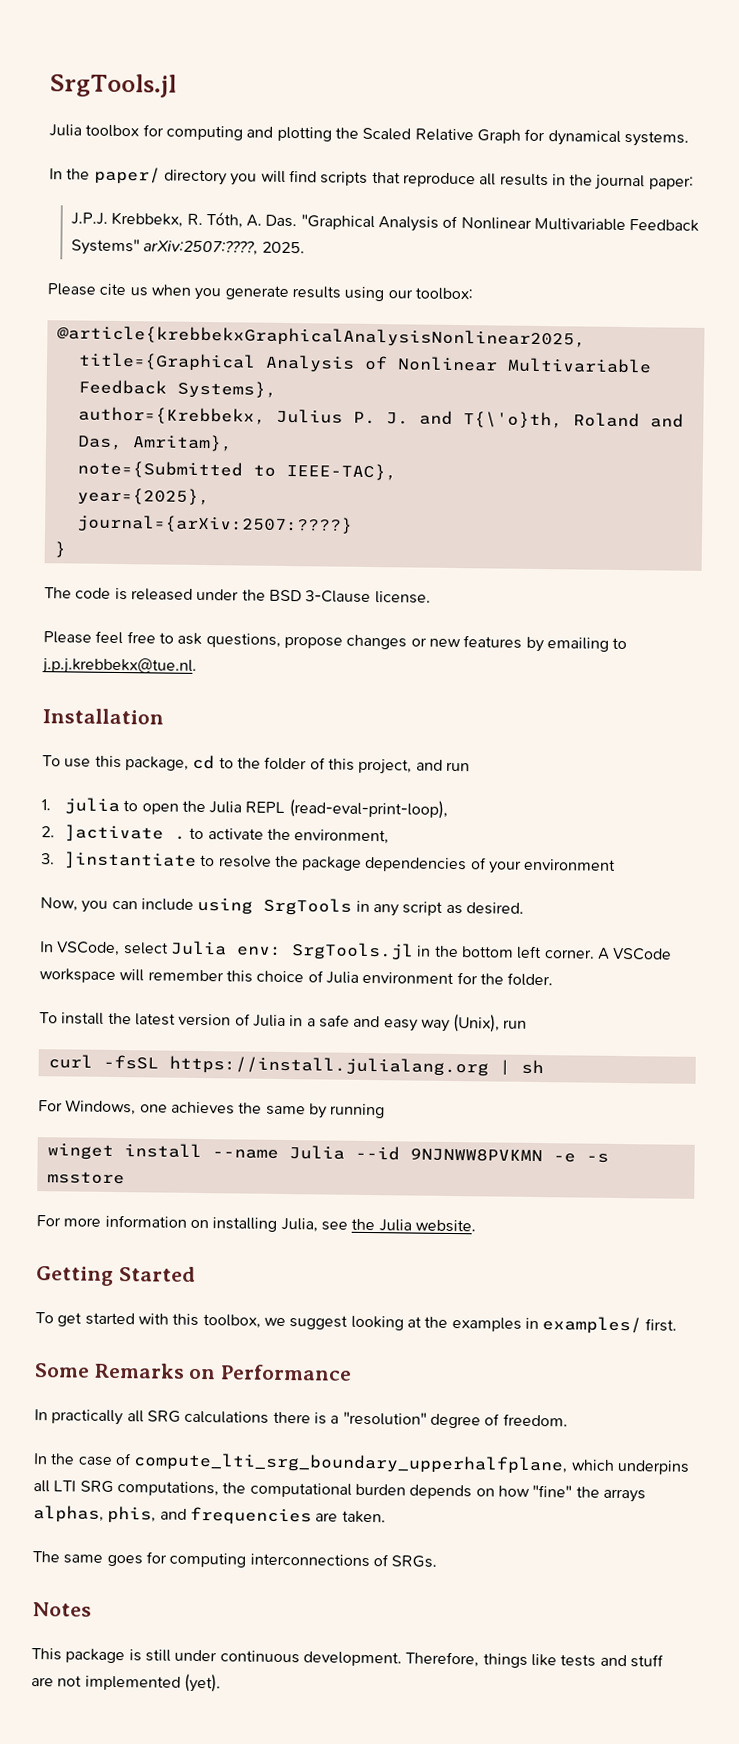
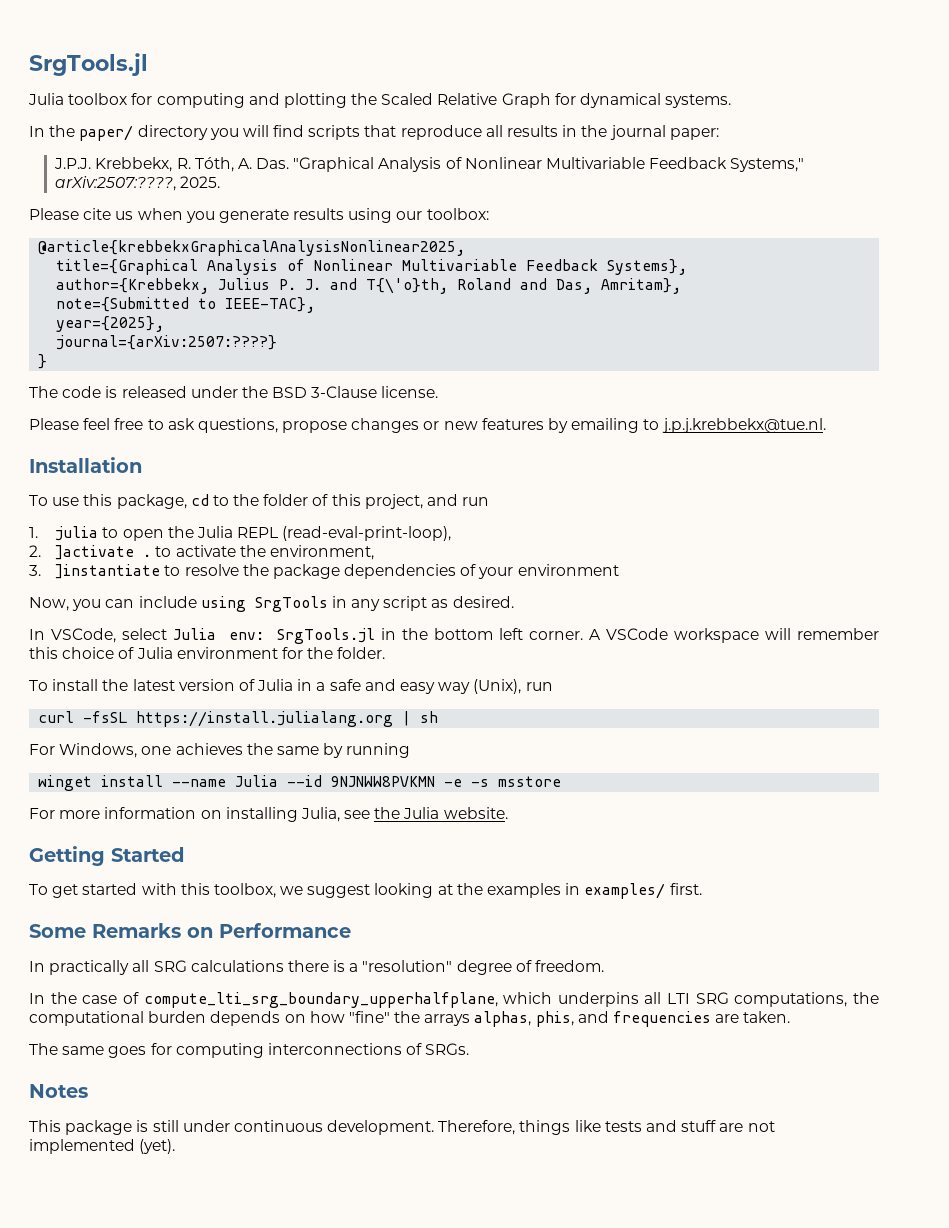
- J.P.J. Krebbekx, R. Tóth, A. Das. "Graphical Analysis of Nonlinear Multivariable Feedback Systems" arXiv:2507:????, 2025.
+ J.P.J. Krebbekx, R. Tóth, A. Das. "Graphical Analysis of Nonlinear Multivariable Feedback Systems," arXiv:2507:????, 2025.

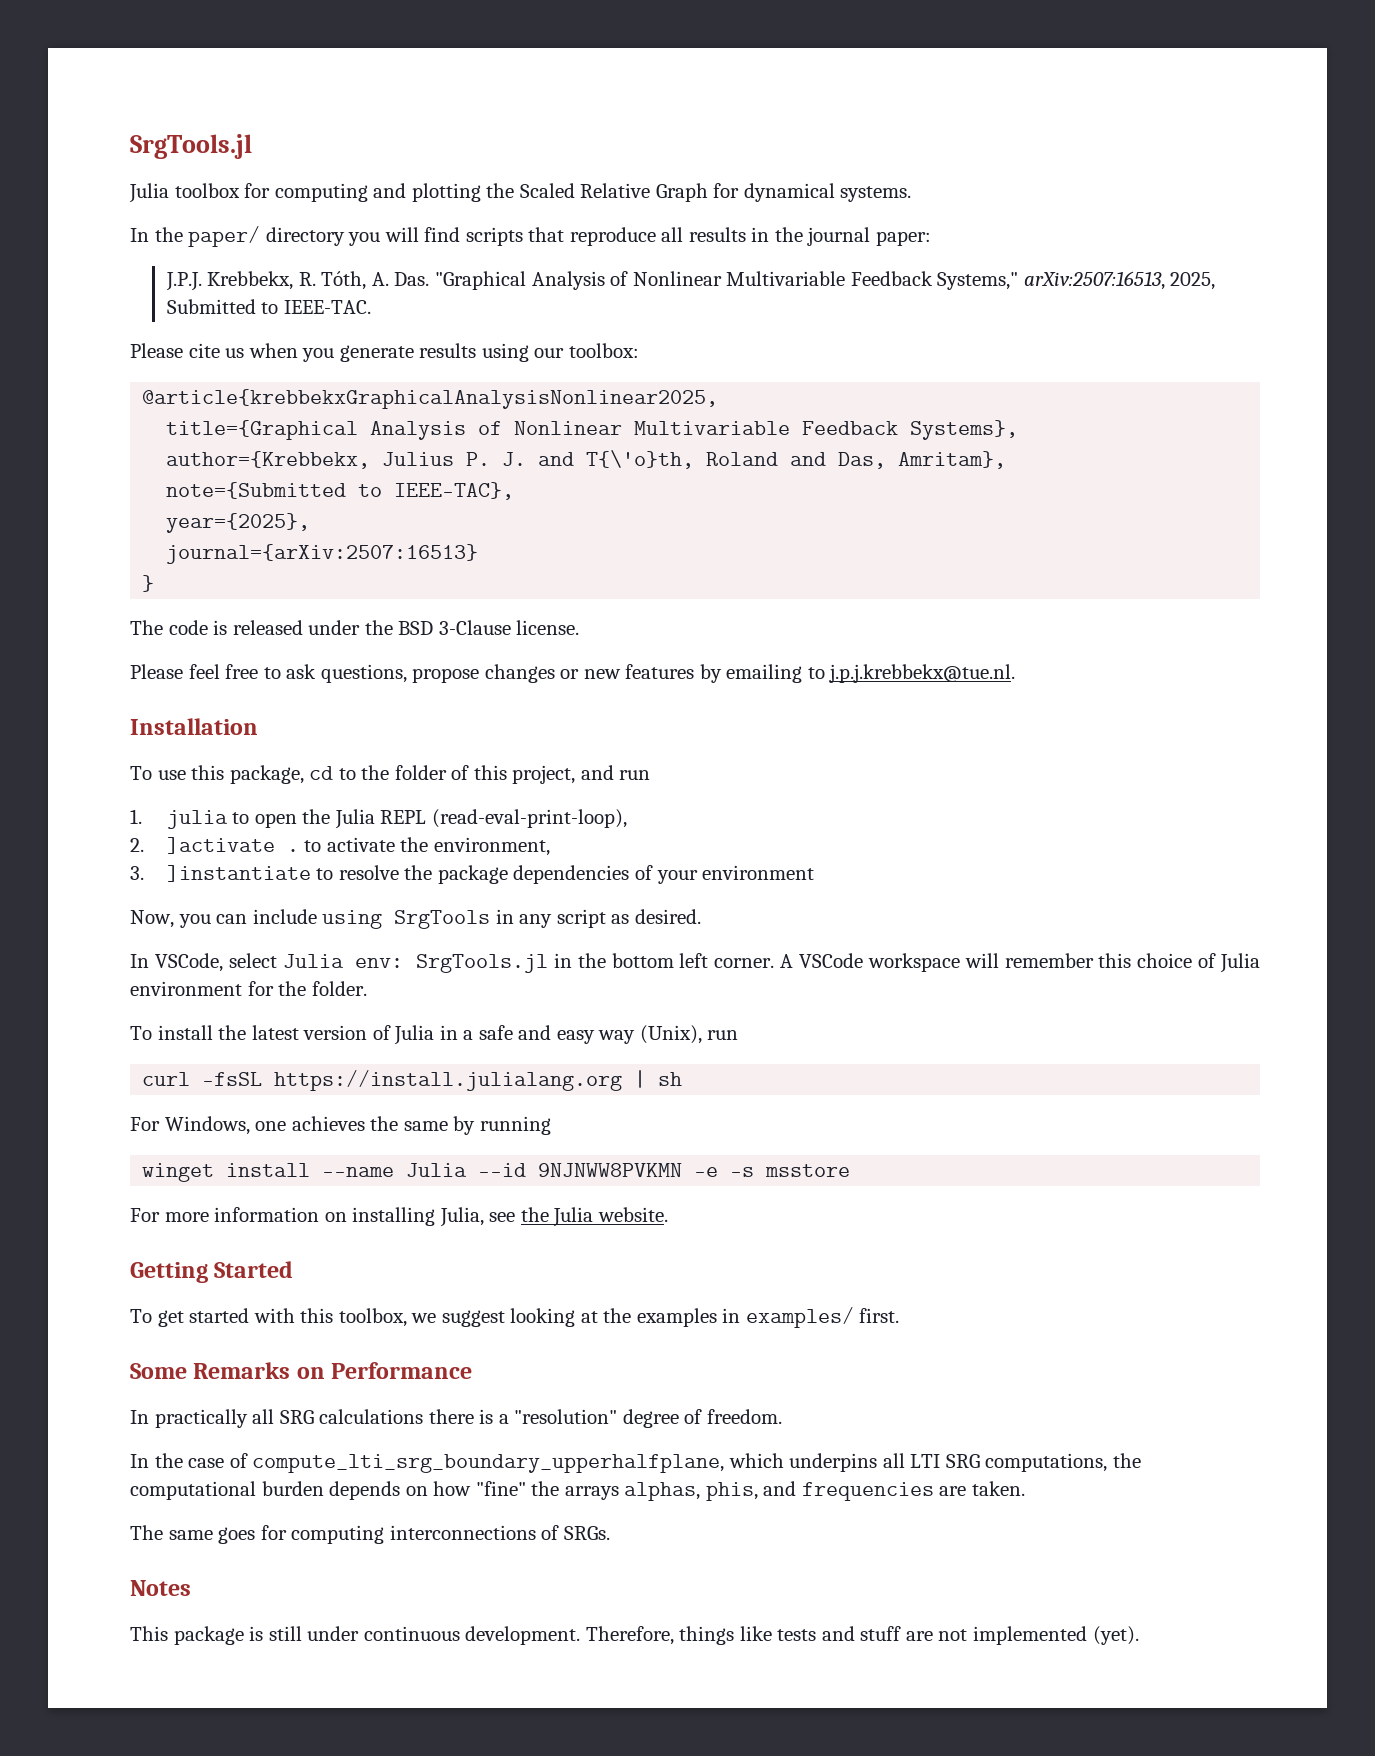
- J.P.J. Krebbekx, R. Tóth, A. Das. "Graphical Analysis of Nonlinear Multivariable Feedback Systems," arXiv:2507:????, 2025.
+ J.P.J. Krebbekx, R. Tóth, A. Das. "Graphical Analysis of Nonlinear Multivariable Feedback Systems," arXiv:2507:16513, 2025, Submitted to IEEE-TAC.
- journal={arXiv:2507:????}
+ journal={arXiv:2507:16513}

